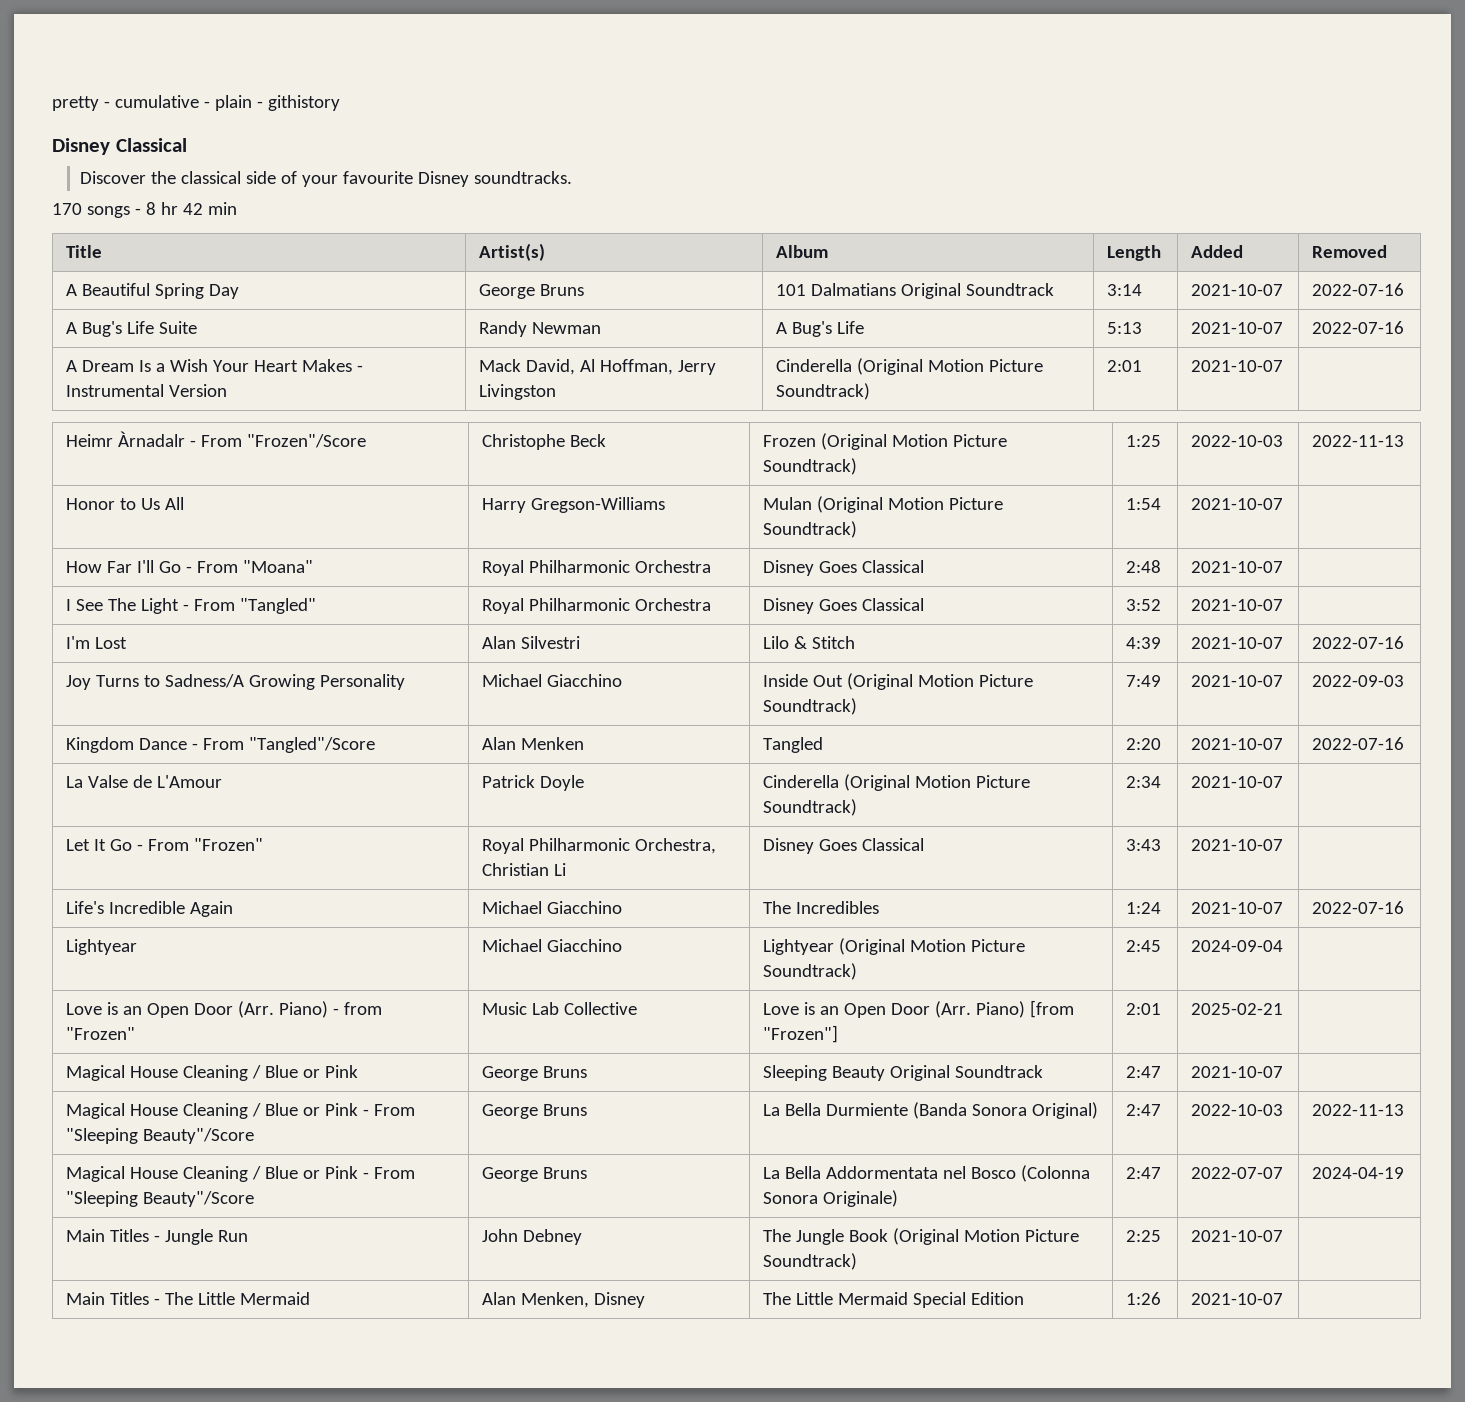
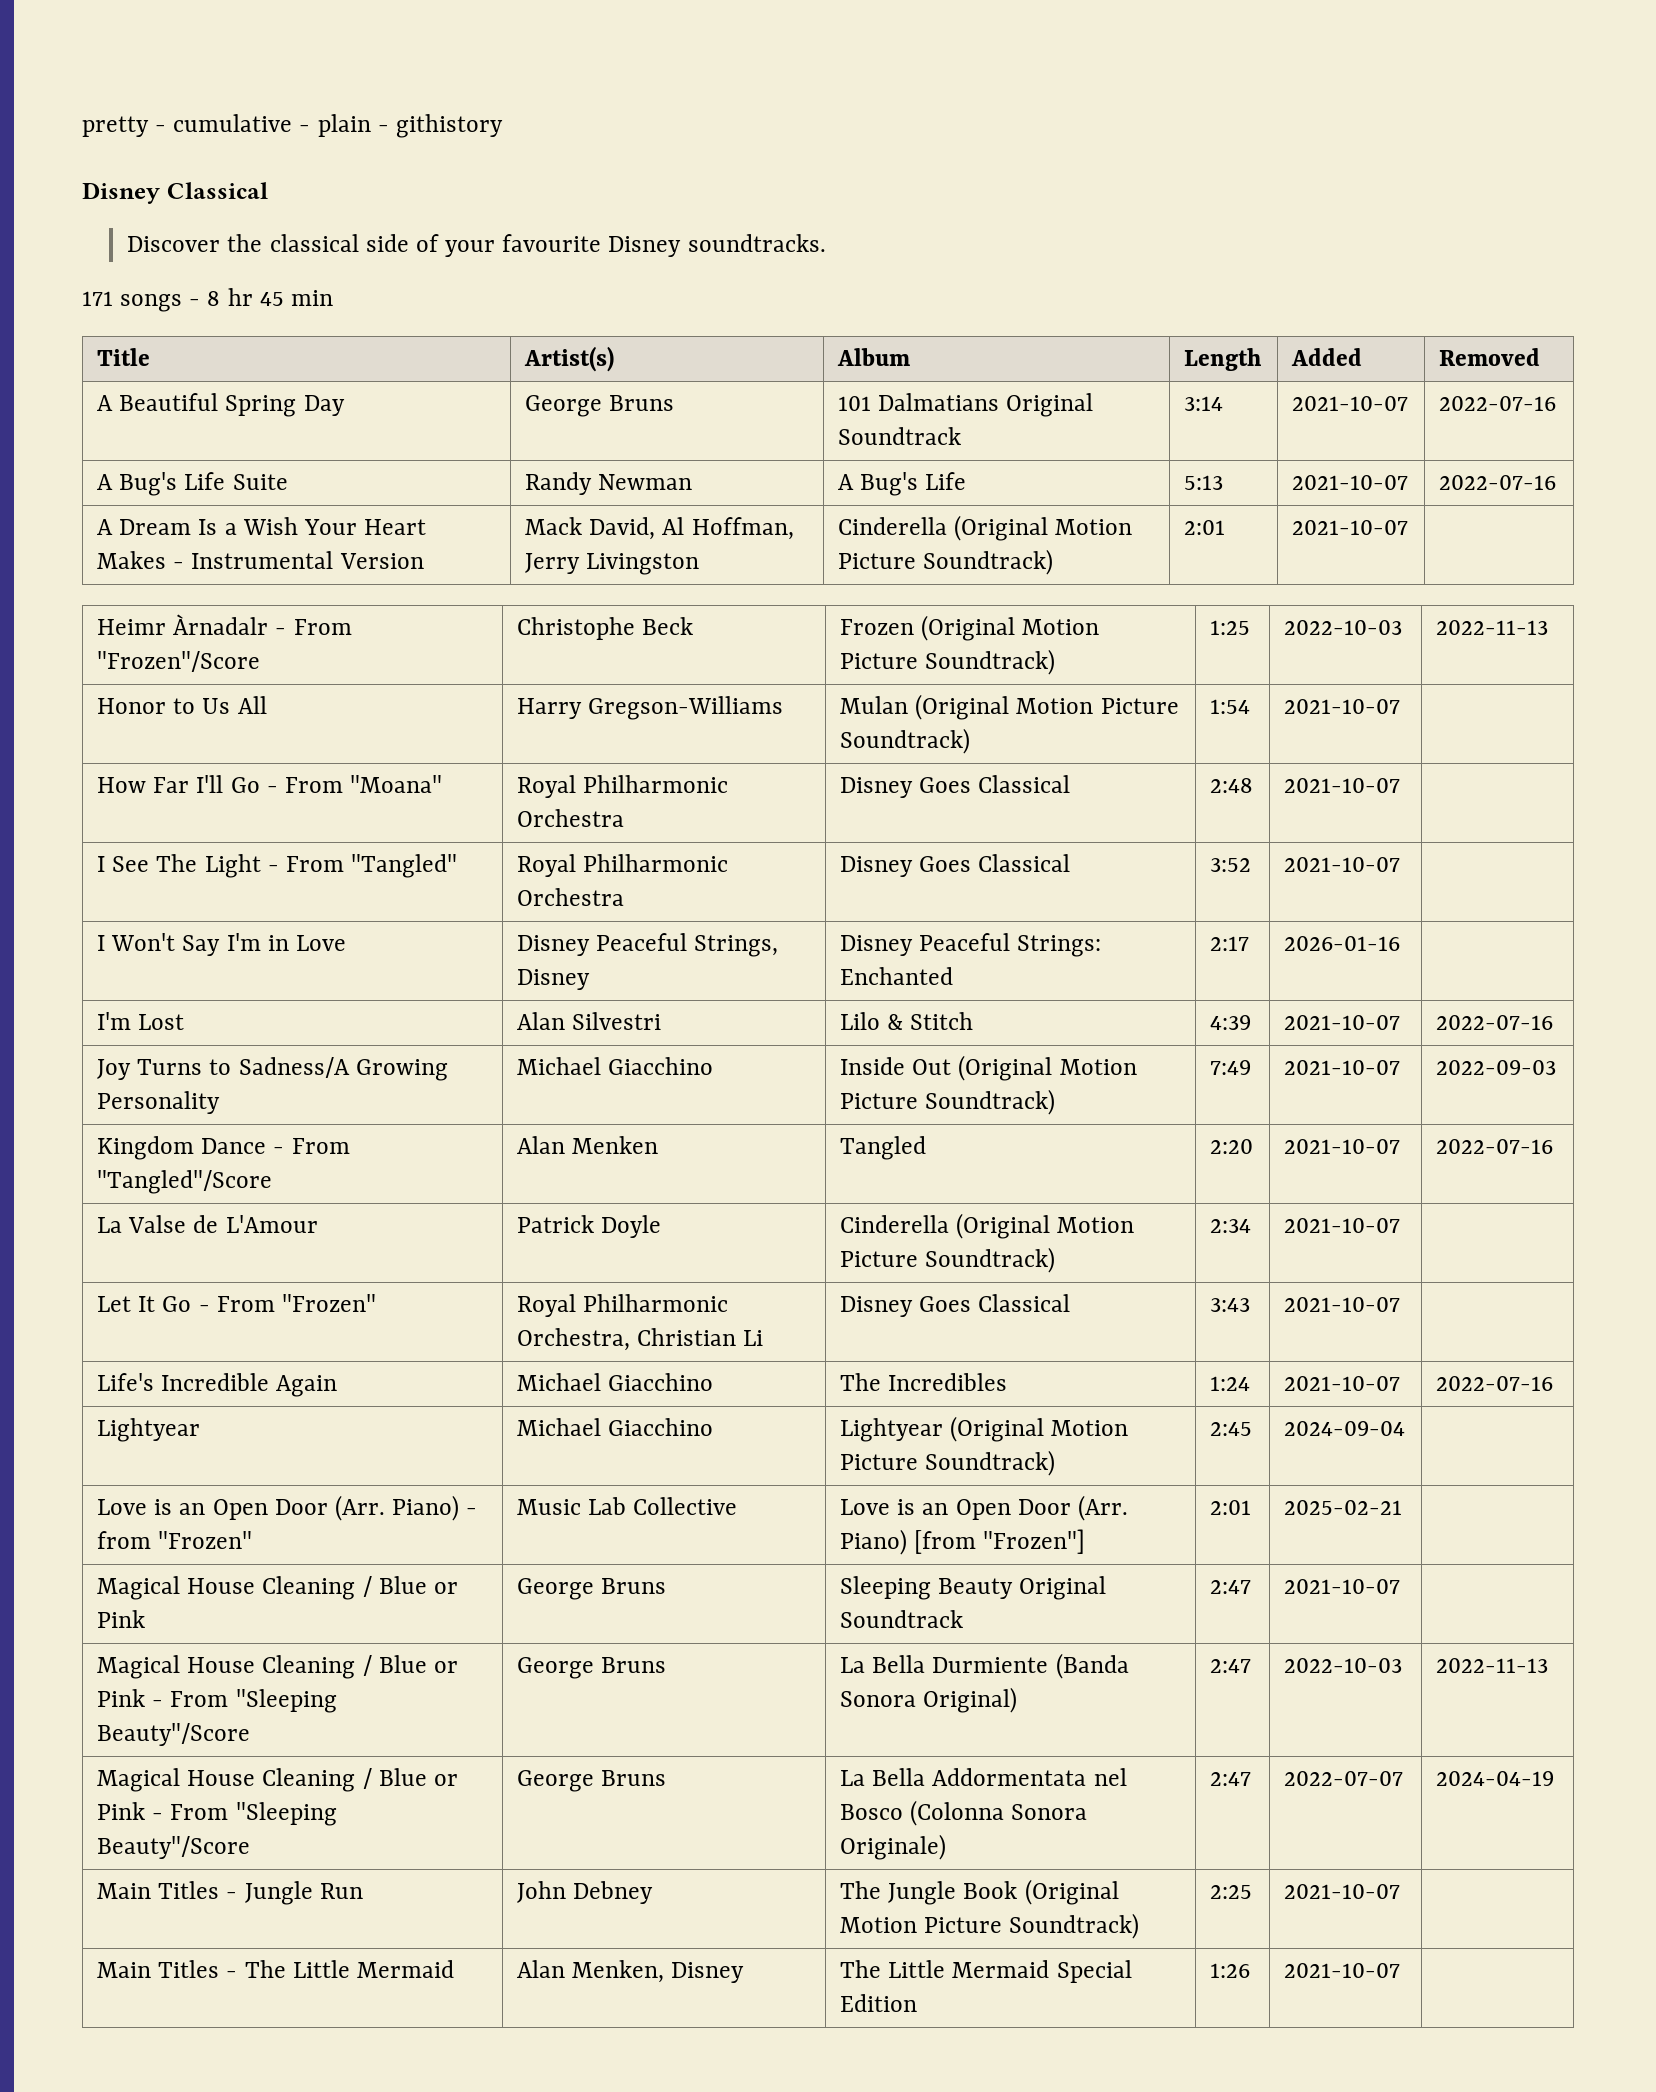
- 170 songs - 8 hr 42 min
+ 171 songs - 8 hr 45 min
+ I Won't Say I'm in Love | Disney Peaceful Strings, Disney | Disney Peaceful Strings: Enchanted | 2:17 | 2026-01-16 |

